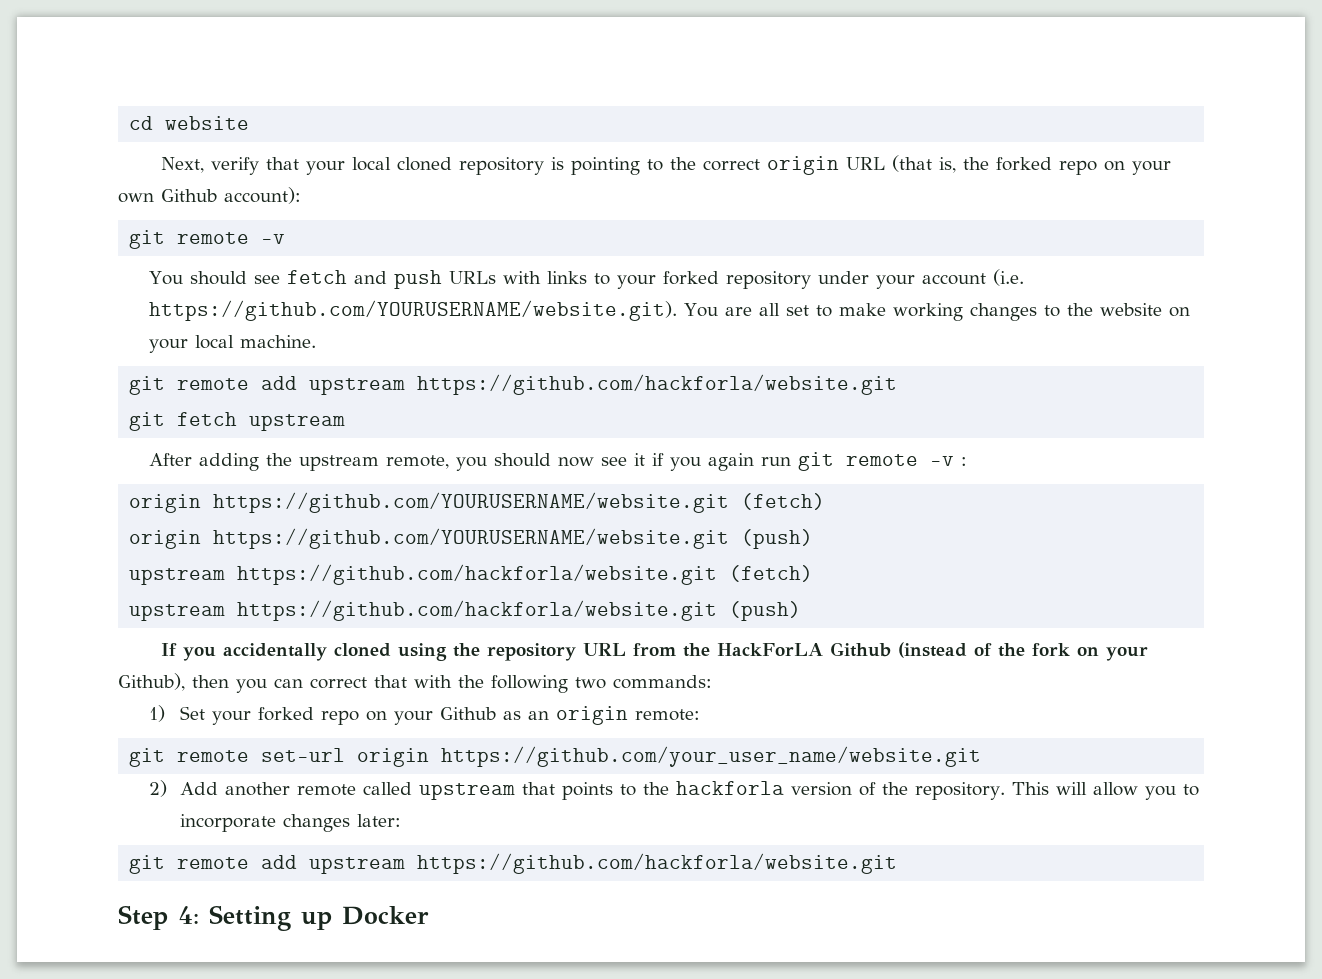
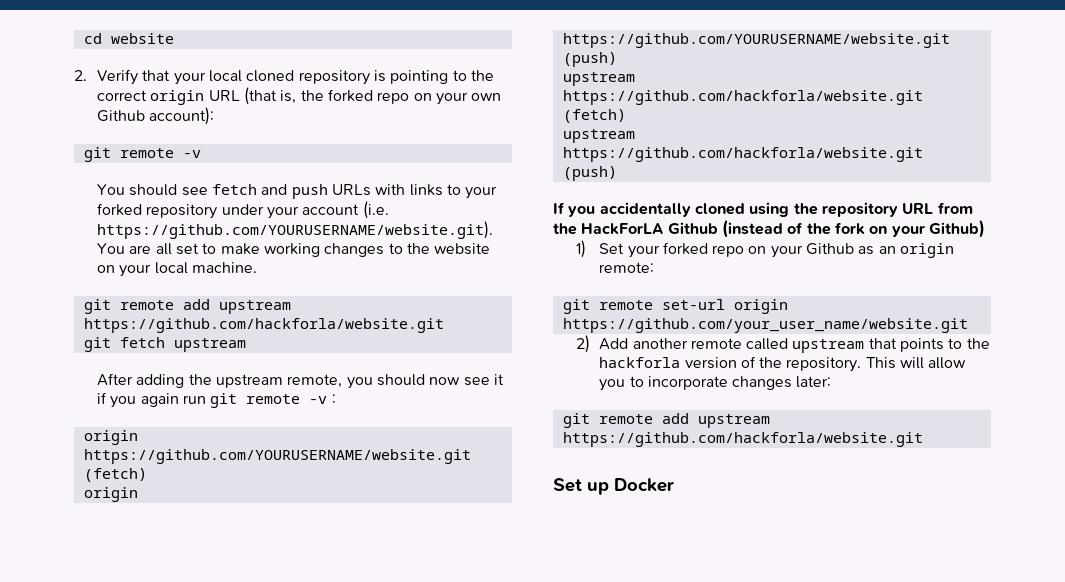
- Next, verify that your local cloned repository is pointing to the correct origin URL (that is, the forked repo on your own Github account):
+ 2. Verify that your local cloned repository is pointing to the correct origin URL (that is, the forked repo on your own Github account):
- If you accidentally cloned using the repository URL from the HackForLA Github (instead of the fork on your Github), then you can correct that with the following two commands:
+ If you accidentally cloned using the repository URL from the HackForLA Github (instead of the fork on your Github)
- Step 4: Setting up Docker
+ Set up Docker

